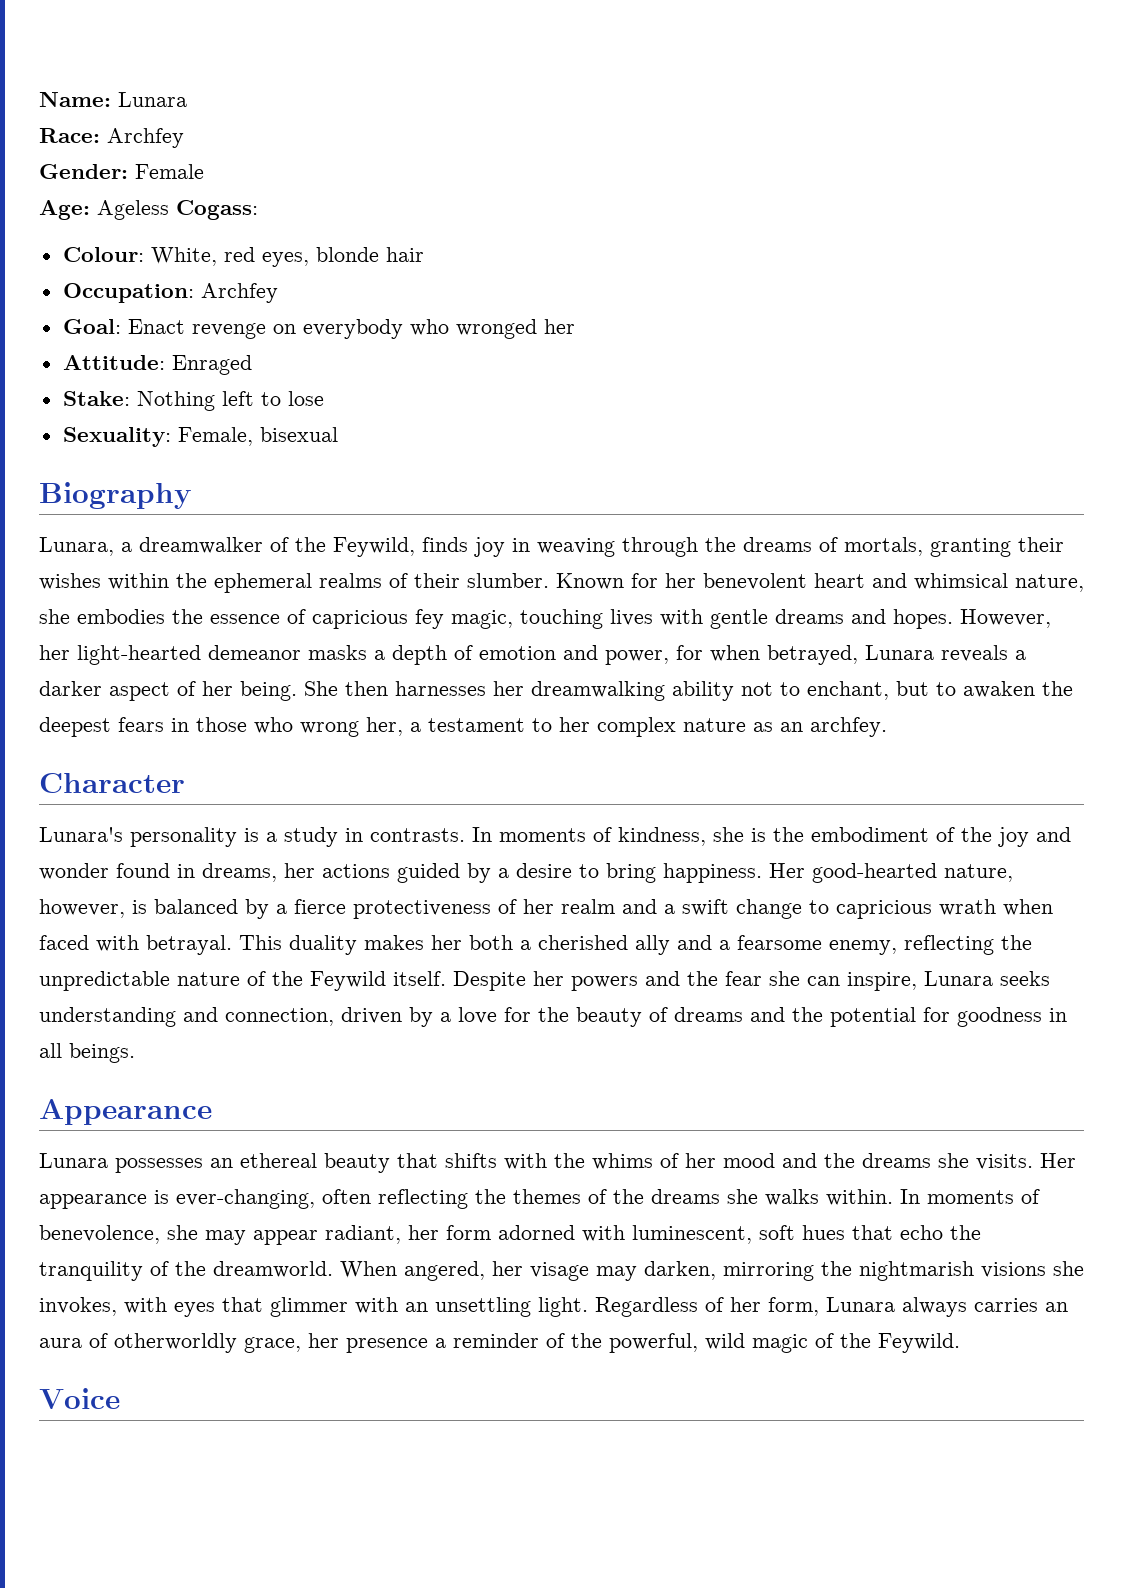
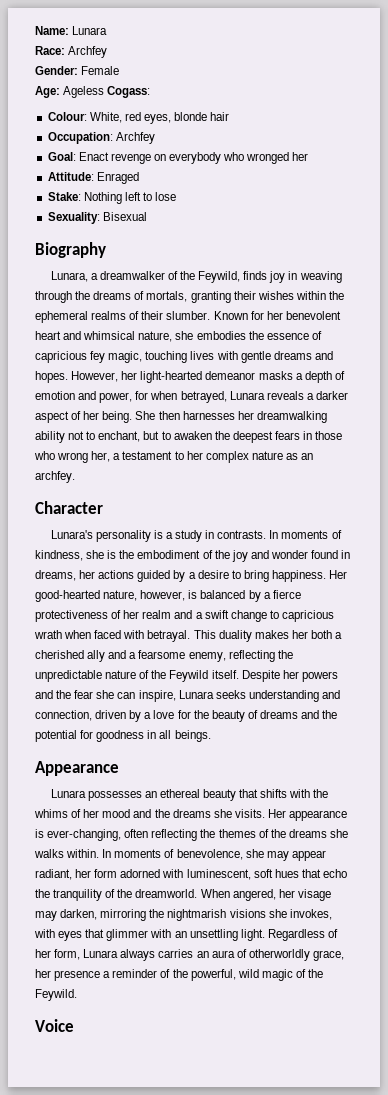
- Sexuality: Female, bisexual
+ Sexuality: Bisexual

